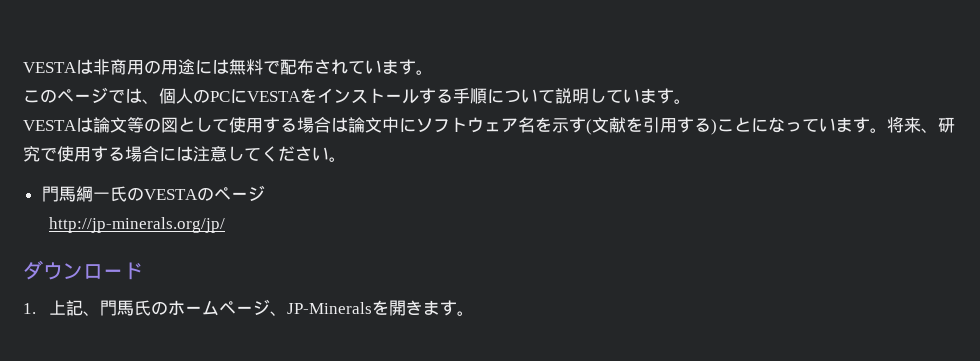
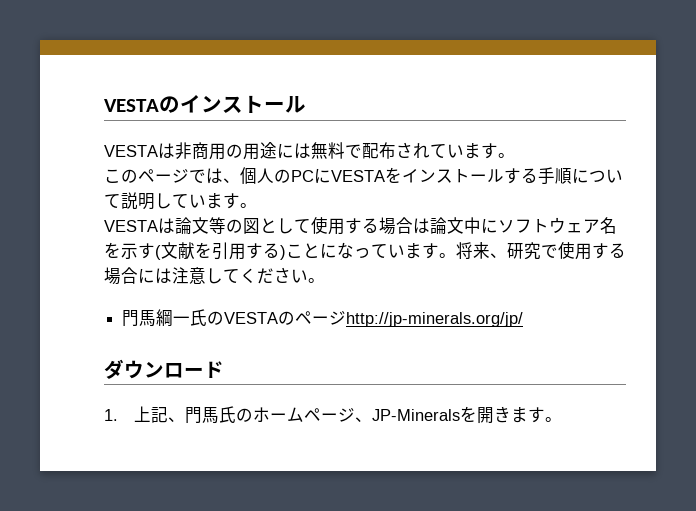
+ VESTAのインストール
- 門馬綱一氏のVESTAのページ
- http://jp-minerals.org/jp/
+ 門馬綱一氏のVESTAのページhttp://jp-minerals.org/jp/

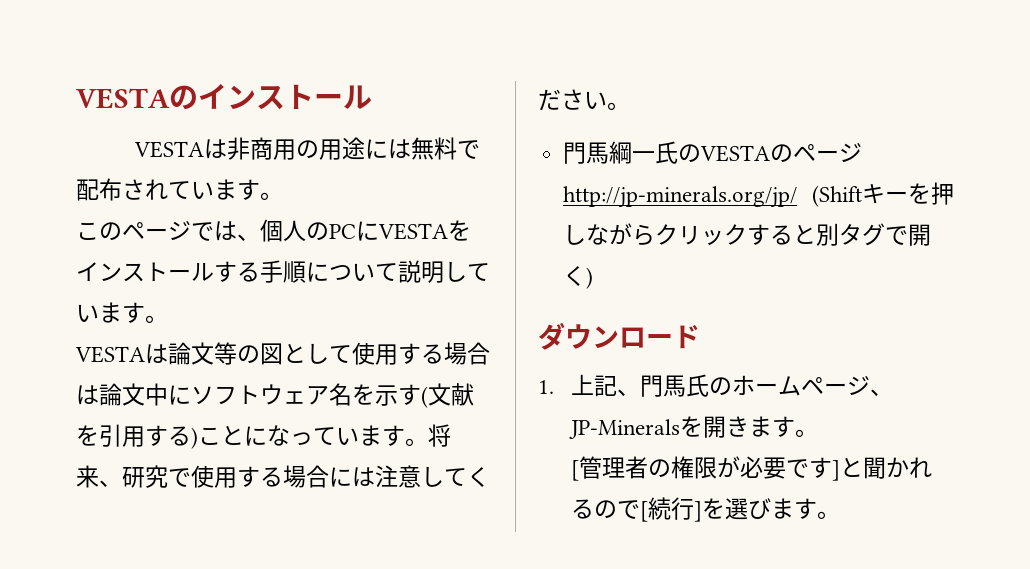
- 門馬綱一氏のVESTAのページhttp://jp-minerals.org/jp/
+ 門馬綱一氏のVESTAのページhttp://jp-minerals.org/jp/ (Shiftキーを押しながらクリックすると別タグで開く)
+ [管理者の権限が必要です]と聞かれるので[続行]を選びます。

